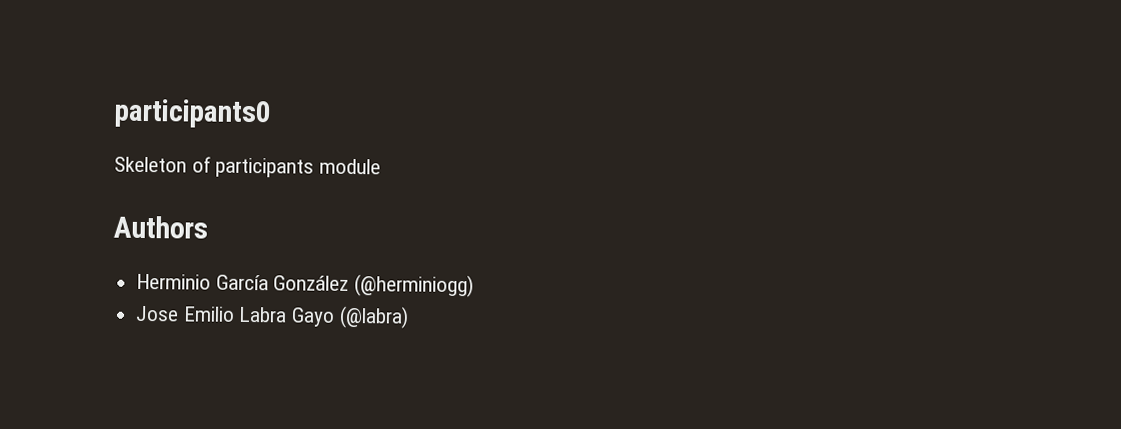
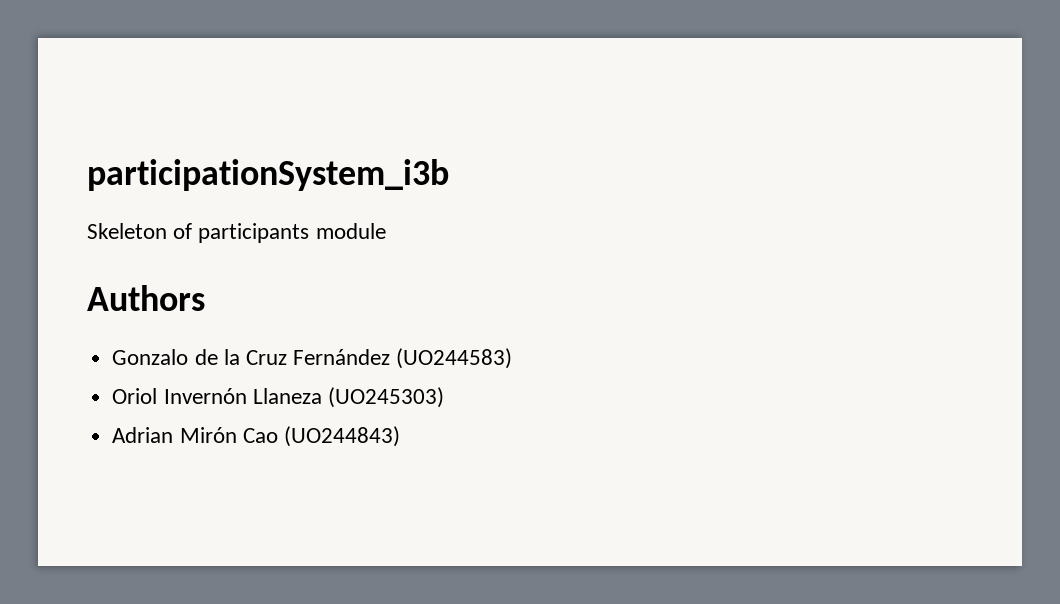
- participants0
+ participationSystem_i3b
- Herminio García González (@herminiogg)
- Jose Emilio Labra Gayo (@labra)
+ Gonzalo de la Cruz Fernández (UO244583)
+ Oriol Invernón Llaneza (UO245303)
+ Adrian Mirón Cao (UO244843)

